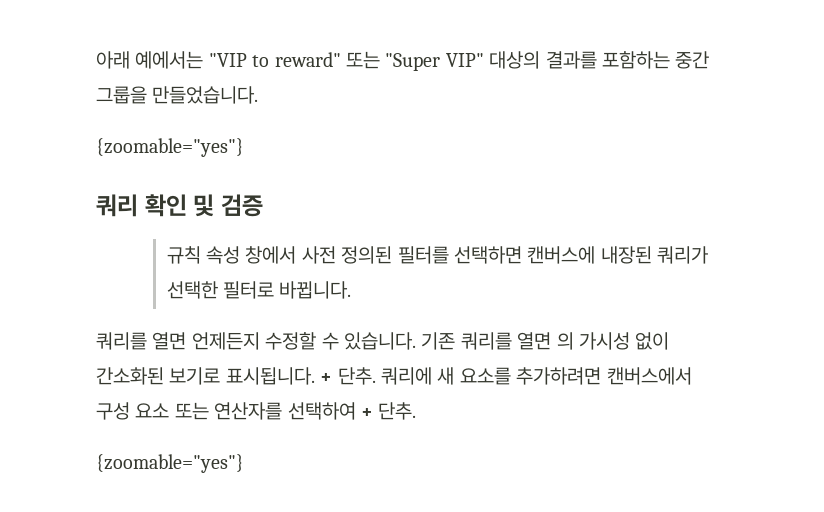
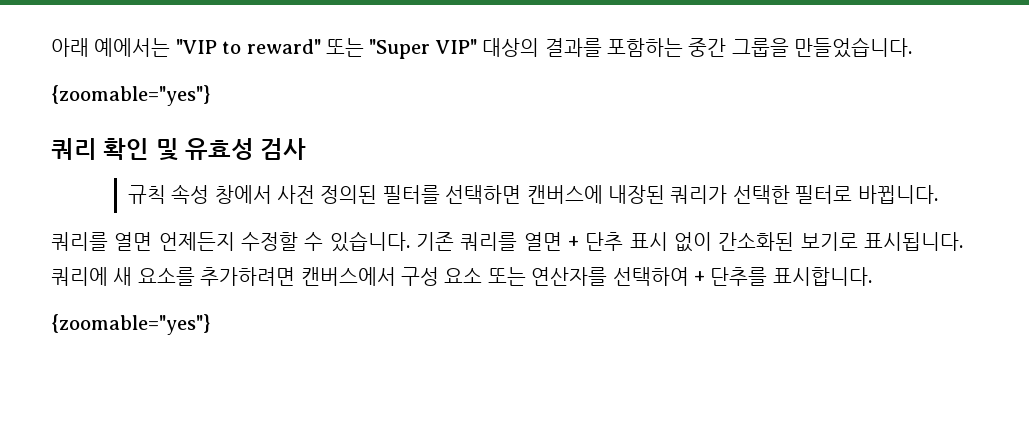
- 쿼리 확인 및 검증
+ 쿼리 확인 및 유효성 검사
- 기존 쿼리를 열면 의 가시성 없이 간소화된 보기로 표시됩니다. + 단추.
+ 기존 쿼리를 열면 + 단추 표시 없이 간소화된 보기로 표시됩니다.
- 쿼리에 새 요소를 추가하려면 캔버스에서 구성 요소 또는 연산자를 선택하여 + 단추.
+ 쿼리에 새 요소를 추가하려면 캔버스에서 구성 요소 또는 연산자를 선택하여 + 단추를 표시합니다.

